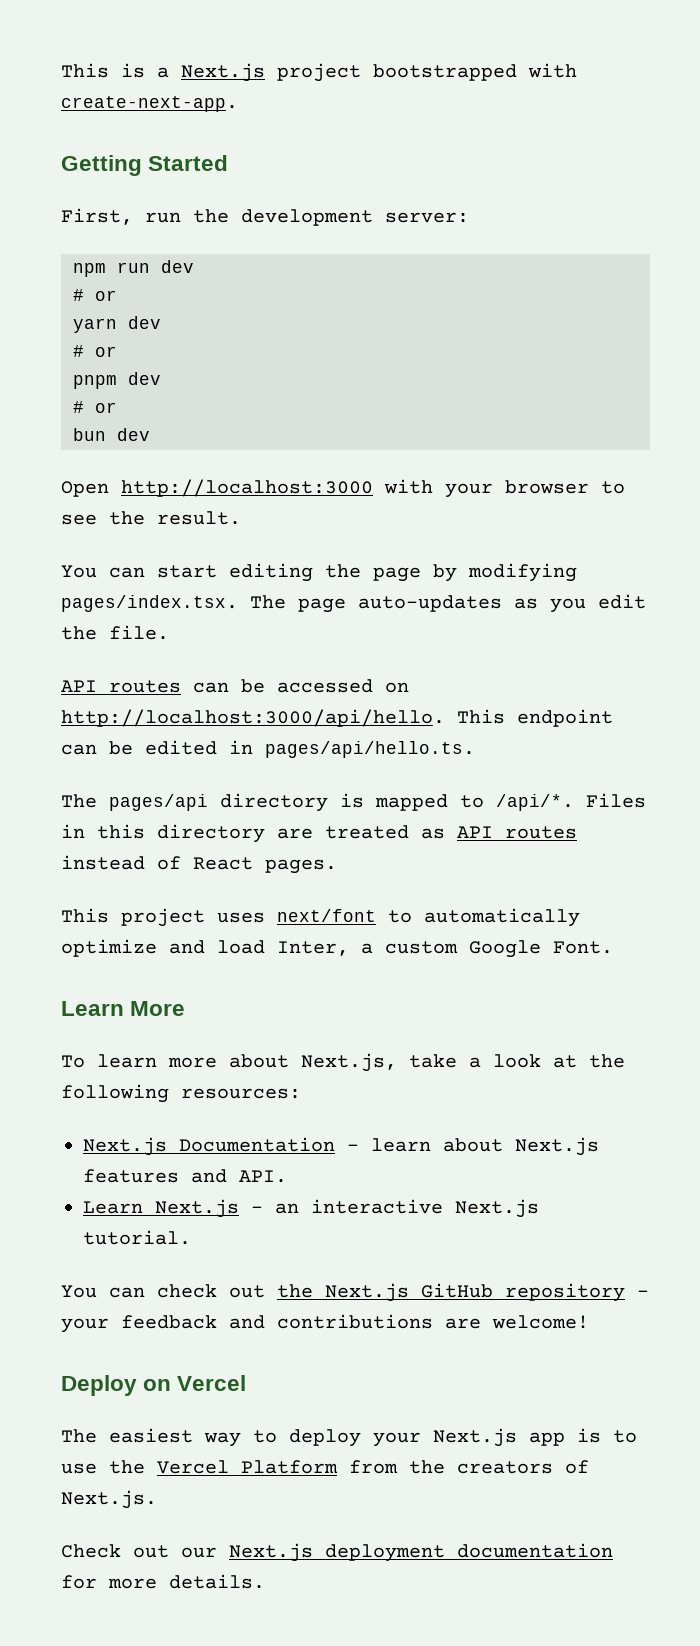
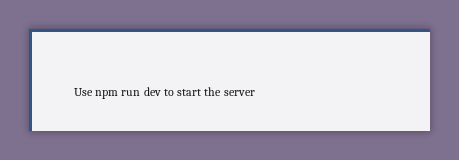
- This is a Next.js project bootstrapped with create-next-app.
- Getting Started
- First, run the development server:
- npm run dev
- # or
- yarn dev
- # or
- pnpm dev
- # or
- bun dev
- Open http://localhost:3000 with your browser to see the result.
- You can start editing the page by modifying pages/index.tsx. The page auto-updates as you edit the file.
- API routes can be accessed on http://localhost:3000/api/hello. This endpoint can be edited in pages/api/hello.ts.
- The pages/api directory is mapped to /api/*. Files in this directory are treated as API routes instead of React pages.
- This project uses next/font to automatically optimize and load Inter, a custom Google Font.
- Learn More
- To learn more about Next.js, take a look at the following resources:
- Next.js Documentation - learn about Next.js features and API.
- Learn Next.js - an interactive Next.js tutorial.
- You can check out the Next.js GitHub repository - your feedback and contributions are welcome!
- Deploy on Vercel
- The easiest way to deploy your Next.js app is to use the Vercel Platform from the creators of Next.js.
- Check out our Next.js deployment documentation for more details.
+ Use npm run dev to start the server

